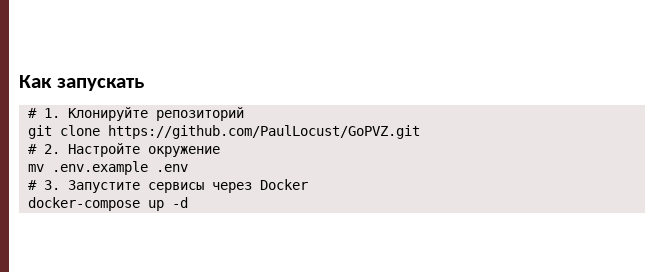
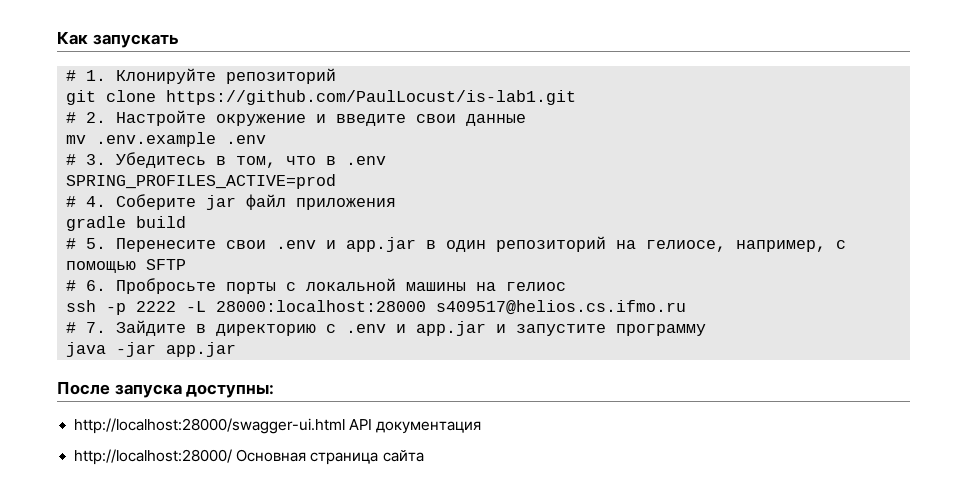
- git clone https://github.com/PaulLocust/GoPVZ.git
+ git clone https://github.com/PaulLocust/is-lab1.git
- # 2. Настройте окружение
+ # 2. Настройте окружение и введите свои данные
- # 3. Запустите сервисы через Docker
- docker-compose up -d
+ # 3. Убедитесь в том, что в .env
+ SPRING_PROFILES_ACTIVE=prod
+ # 4. Соберите jar файл приложения
+ gradle build
+ # 5. Перенесите свои .env и app.jar в один репозиторий на гелиосе, например, с помощью SFTP
+ # 6. Пробросьте порты с локальной машины на гелиос
+ ssh -p 2222 -L 28000:localhost:28000 s409517@helios.cs.ifmo.ru
+ # 7. Зайдите в директорию с .env и app.jar и запустите программу
+ java -jar app.jar
+ После запуска доступны:
+ http://localhost:28000/swagger-ui.html API документация
+ http://localhost:28000/ Основная страница сайта

